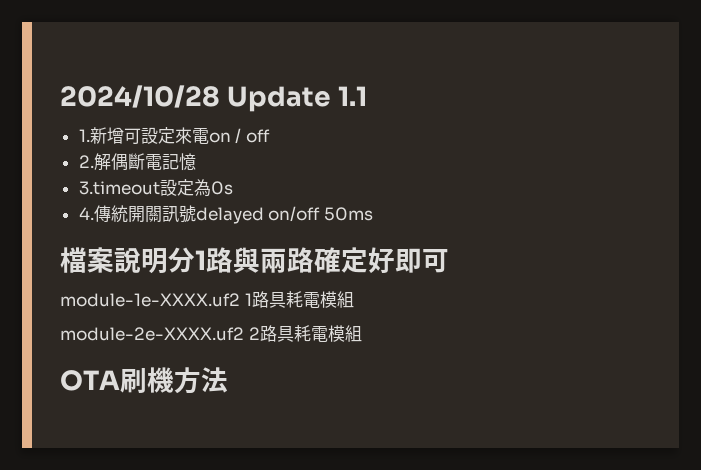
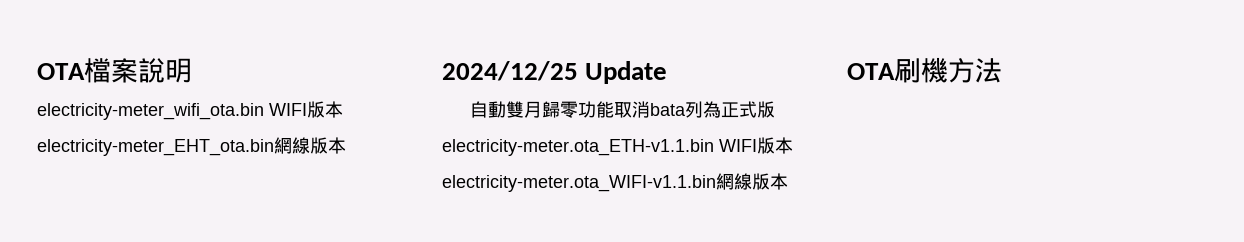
- 2024/10/28 Update 1.1
- 1.新增可設定來電on / off
- 2.解偶斷電記憶
- 3.timeout設定為0s
- 4.傳統開關訊號delayed on/off 50ms
- 檔案說明分1路與兩路確定好即可
- module-1e-XXXX.uf2 1路具耗電模組
- module-2e-XXXX.uf2 2路具耗電模組
+ OTA檔案說明
+ electricity-meter_wifi_ota.bin WIFI版本
+ electricity-meter_EHT_ota.bin網線版本
+ 2024/12/25 Update
+ 自動雙月歸零功能取消bata列為正式版
+ electricity-meter.ota_ETH-v1.1.bin WIFI版本
+ electricity-meter.ota_WIFI-v1.1.bin網線版本

